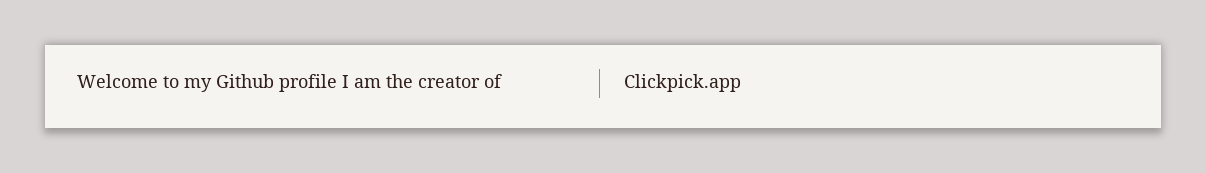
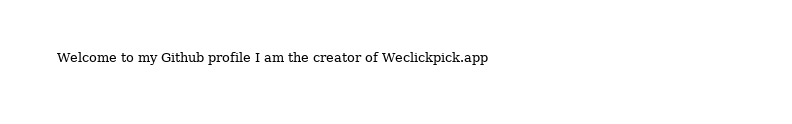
- Welcome to my Github profile I am the creator of Clickpick.app
+ Welcome to my Github profile I am the creator of Weclickpick.app

